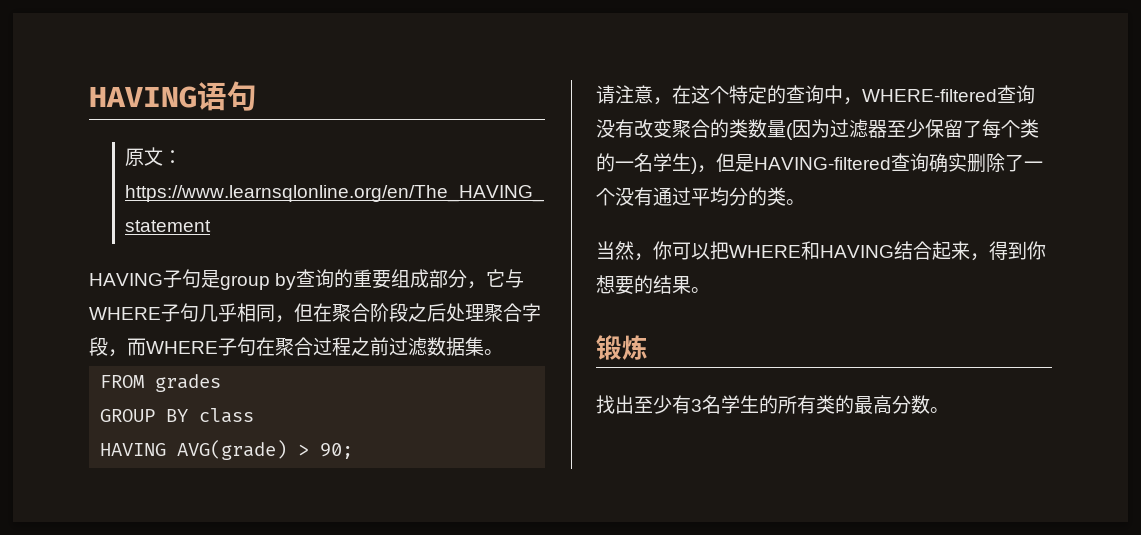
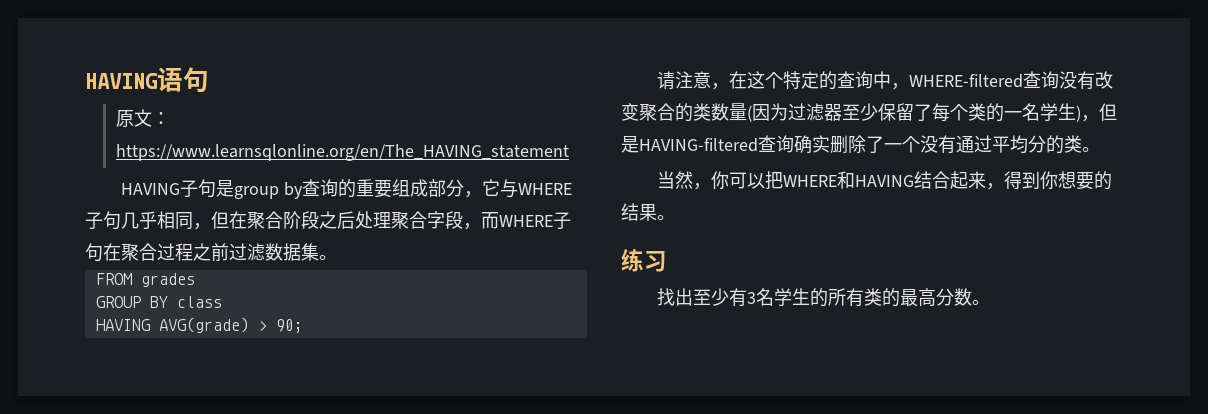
- 锻炼
+ 练习

